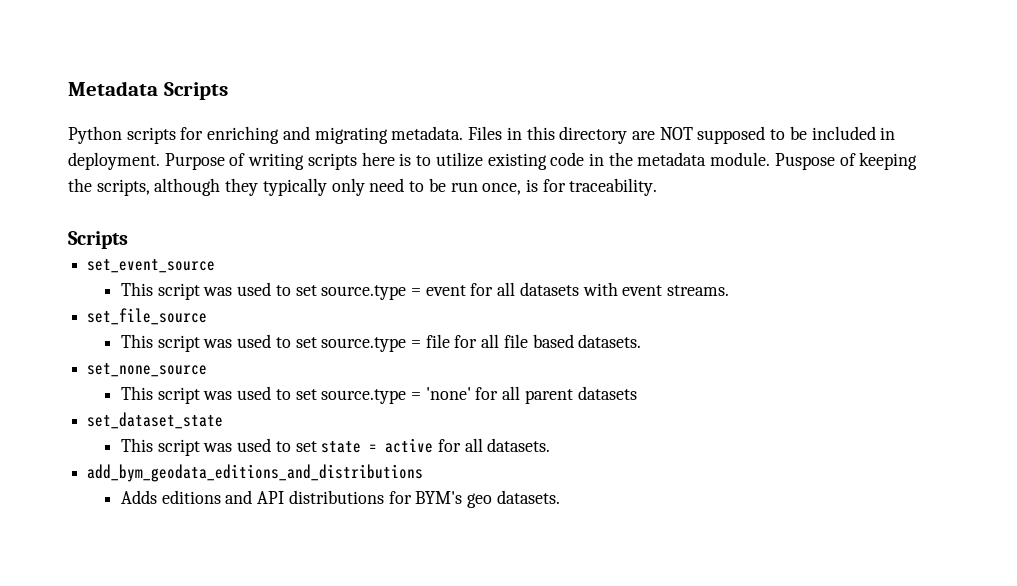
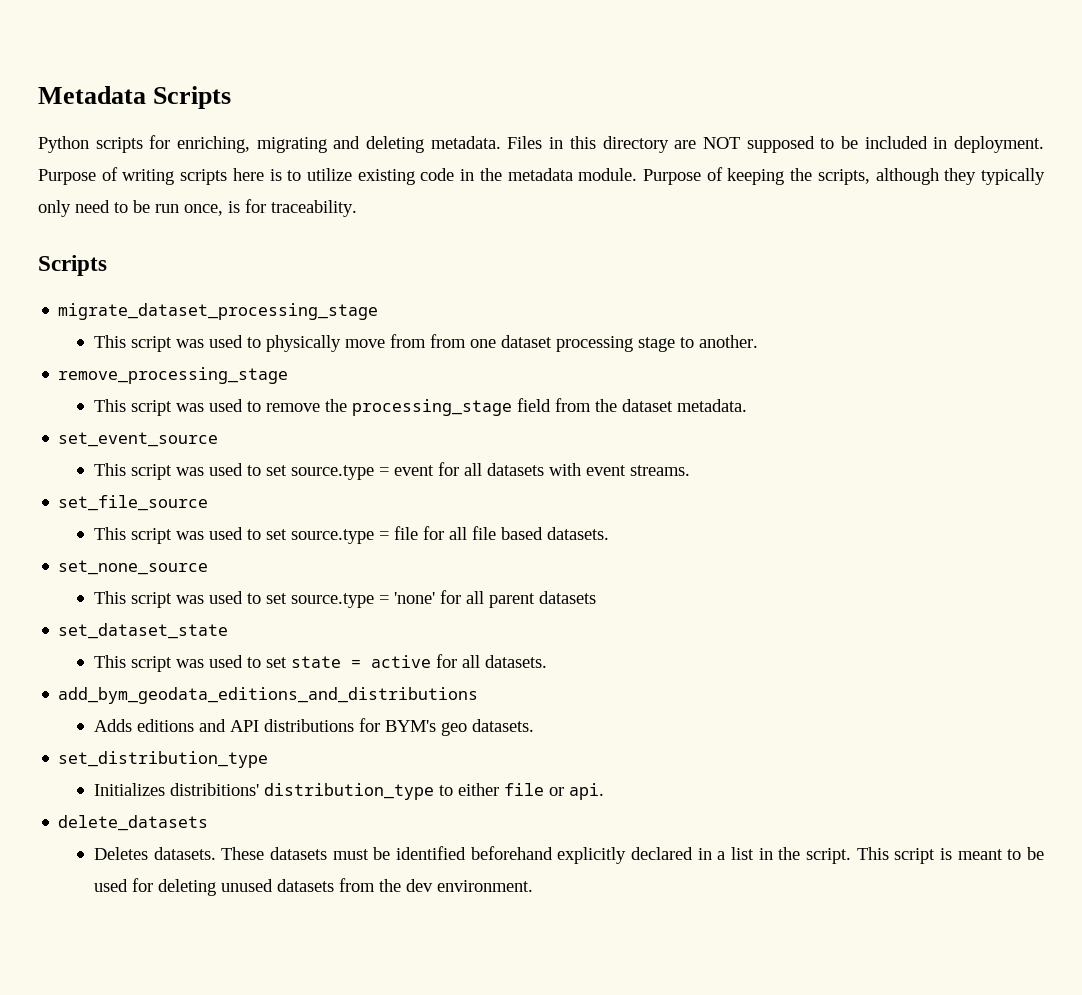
- Python scripts for enriching and migrating metadata.
+ Python scripts for enriching, migrating and deleting metadata.
- Puspose of keeping the scripts, although they typically only need to be run once, is for traceability.
+ Purpose of keeping the scripts, although they typically only need to be run once, is for traceability.
+ migrate_dataset_processing_stage
+ This script was used to physically move from from one dataset processing stage to another.
+ remove_processing_stage
+ This script was used to remove the processing_stage field from the dataset metadata.
+ set_distribution_type
+ Initializes distribitions' distribution_type to either file or api.
+ delete_datasets
+ Deletes datasets. These datasets must be identified beforehand explicitly declared in a list in the script. This script is meant to be used for deleting unused datasets from the dev environment.

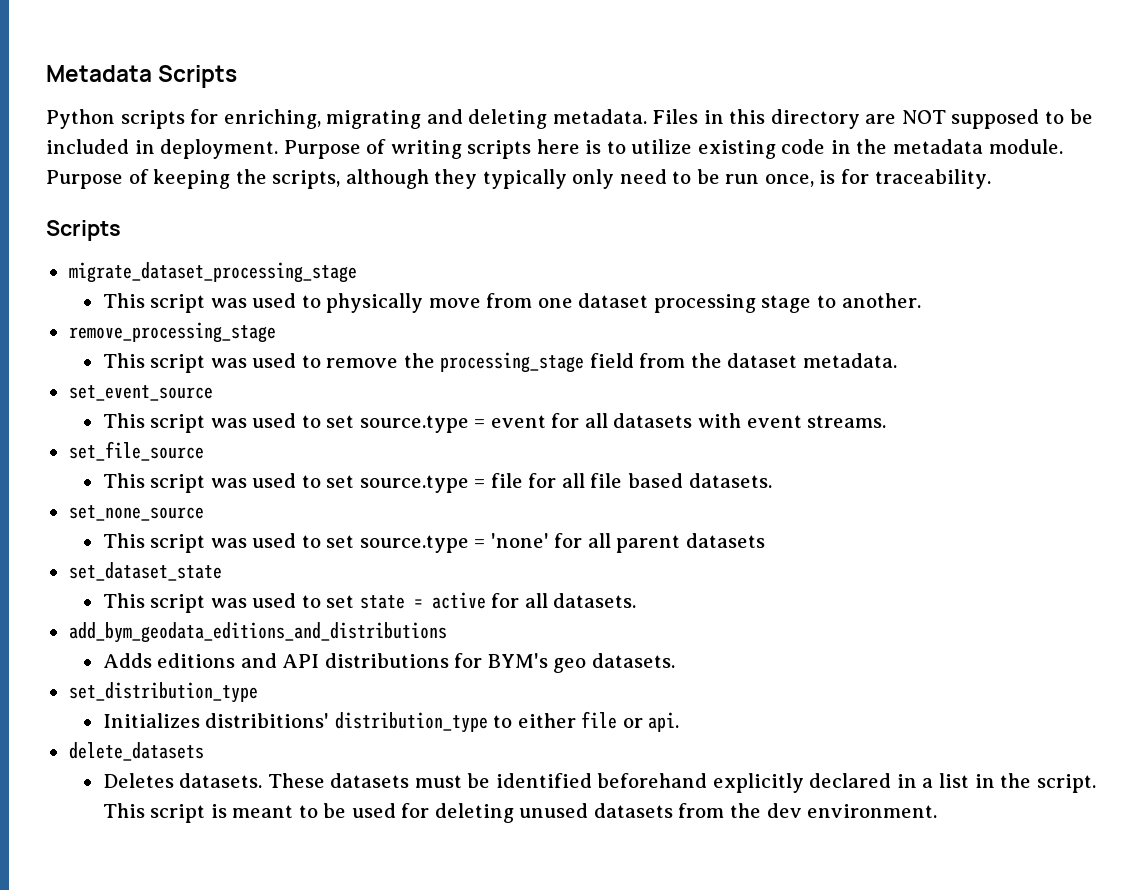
- This script was used to physically move from from one dataset processing stage to another.
+ This script was used to physically move from one dataset processing stage to another.

